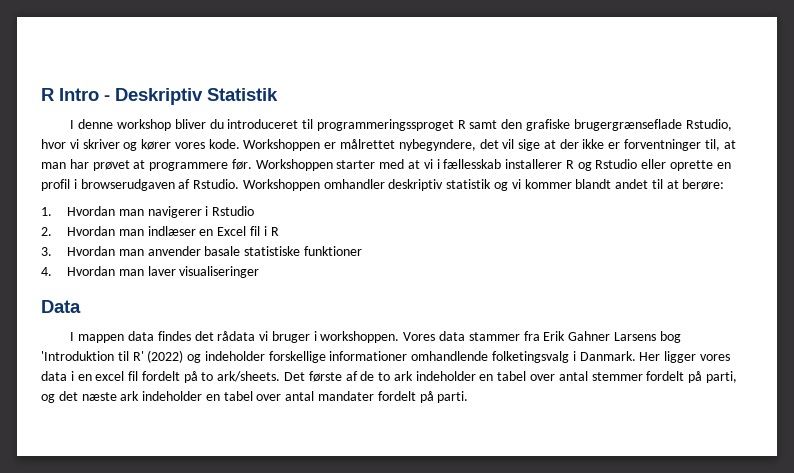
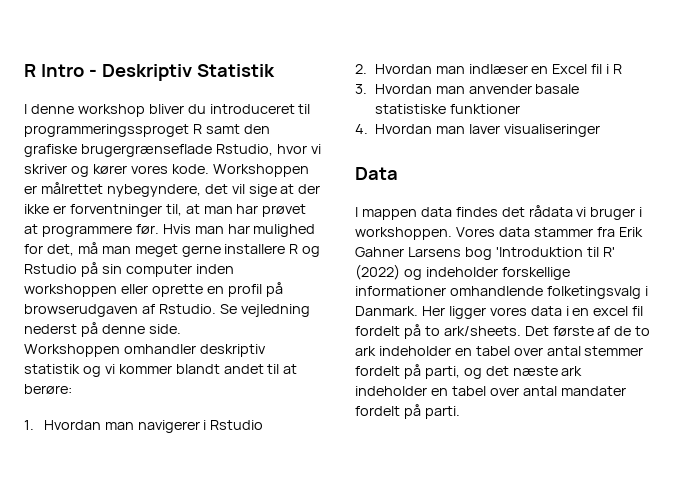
- Workshoppen starter med at vi i fællesskab installerer R og Rstudio eller oprette en profil i browserudgaven af Rstudio. Workshoppen omhandler deskriptiv statistik og vi kommer blandt andet til at berøre:
+ Hvis man har mulighed for det, må man meget gerne installere R og Rstudio på sin computer inden workshoppen eller oprette en profil på browserudgaven af Rstudio. Se vejledning nederst på denne side.
+ Workshoppen omhandler deskriptiv statistik og vi kommer blandt andet til at berøre:

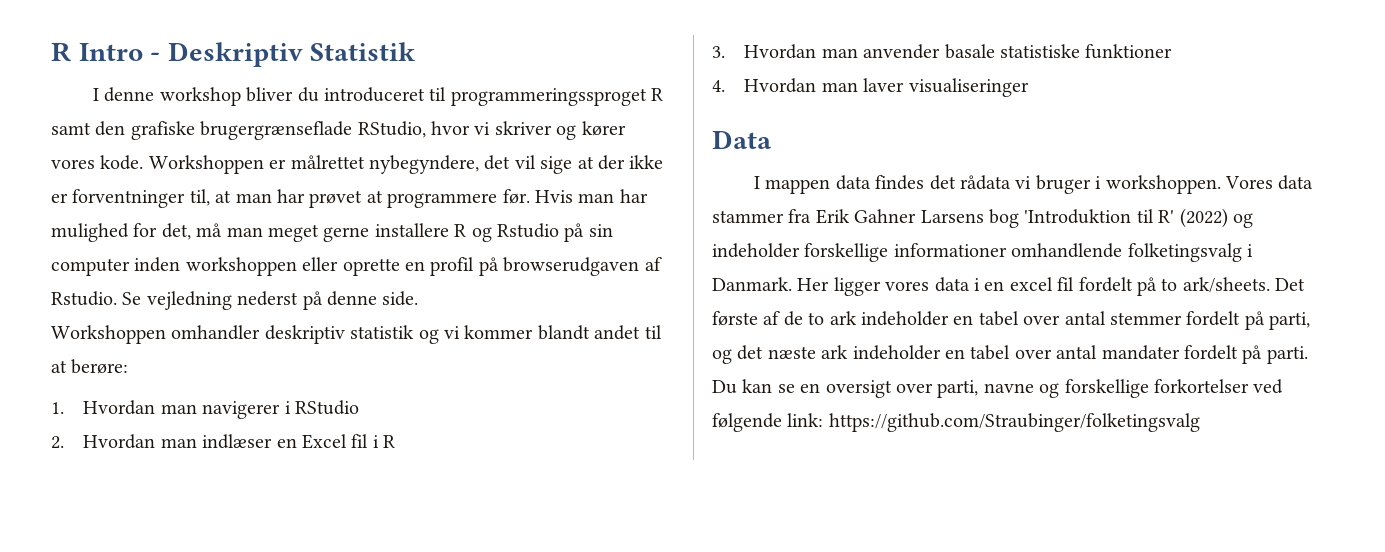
- I denne workshop bliver du introduceret til programmeringssproget R samt den grafiske brugergrænseflade Rstudio, hvor vi skriver og kører vores kode.
+ I denne workshop bliver du introduceret til programmeringssproget R samt den grafiske brugergrænseflade RStudio, hvor vi skriver og kører vores kode.
- 1. Hvordan man navigerer i Rstudio
+ 1. Hvordan man navigerer i RStudio
+ Du kan se en oversigt over parti, navne og forskellige forkortelser ved følgende link: https://github.com/Straubinger/folketingsvalg

